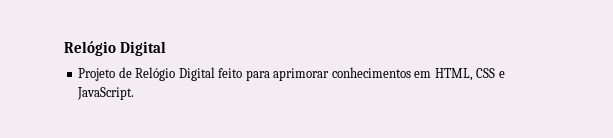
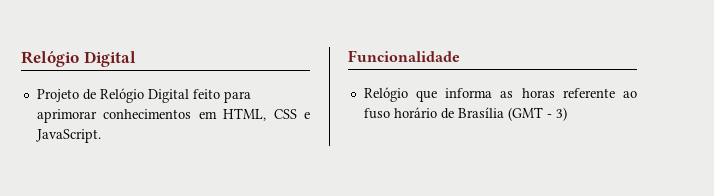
+ Funcionalidade
+ Relógio que informa as horas referente ao fuso horário de Brasília (GMT - 3)

